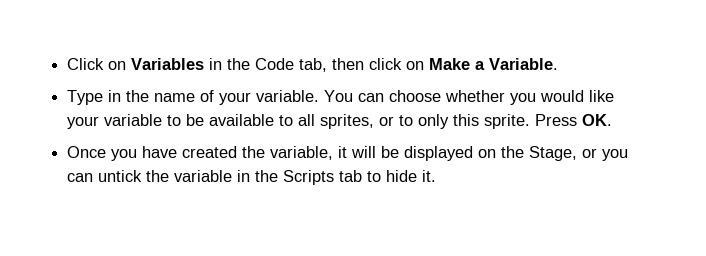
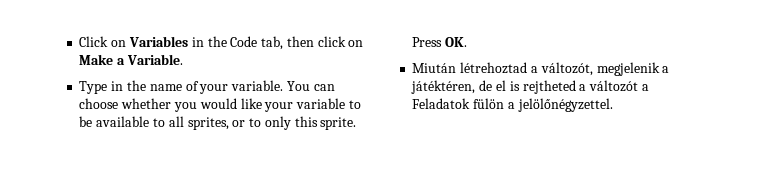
- Once you have created the variable, it will be displayed on the Stage, or you can untick the variable in the Scripts tab to hide it.
+ Miután létrehoztad a változót, megjelenik a játéktéren, de el is rejtheted a változót a Feladatok fülön a jelölőnégyzettel.

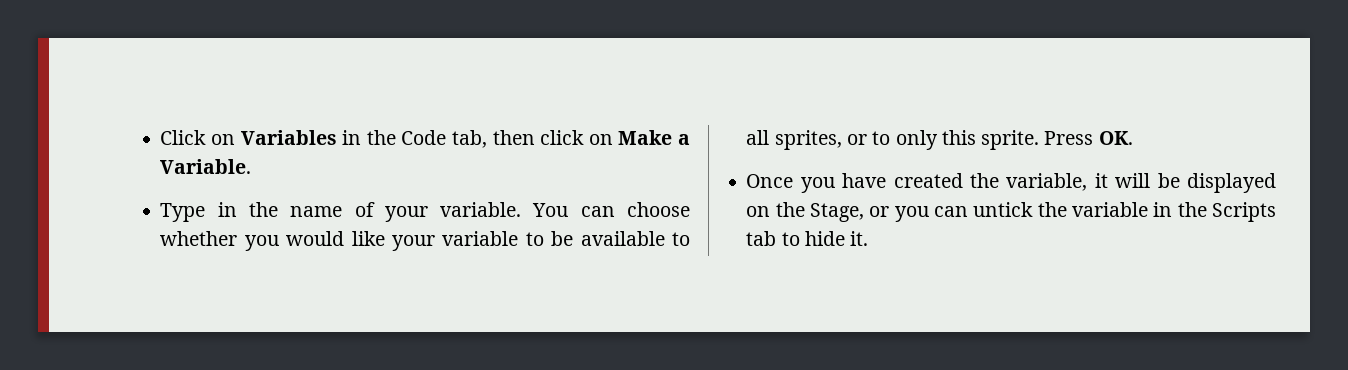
- Miután létrehoztad a változót, megjelenik a játéktéren, de el is rejtheted a változót a Feladatok fülön a jelölőnégyzettel.
+ Once you have created the variable, it will be displayed on the Stage, or you can untick the variable in the Scripts tab to hide it.

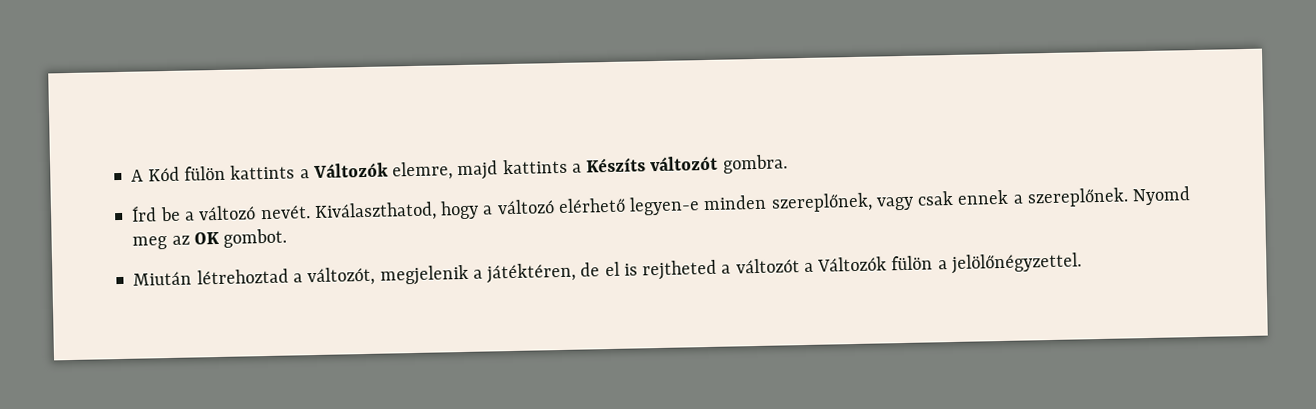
- Click on Variables in the Code tab, then click on Make a Variable.
- Type in the name of your variable. You can choose whether you would like your variable to be available to all sprites, or to only this sprite. Press OK.
- Once you have created the variable, it will be displayed on the Stage, or you can untick the variable in the Scripts tab to hide it.
+ A Kód fülön kattints a Változók elemre, majd kattints a Készíts változót gombra.
+ Írd be a változó nevét. Kiválaszthatod, hogy a változó elérhető legyen-e minden szereplőnek, vagy csak ennek a szereplőnek. Nyomd meg az OK gombot.
+ Miután létrehoztad a változót, megjelenik a játéktéren, de el is rejtheted a változót a Változók fülön a jelölőnégyzettel.

